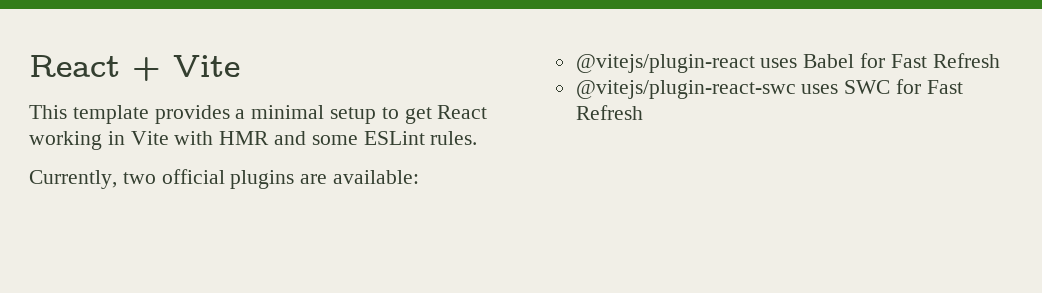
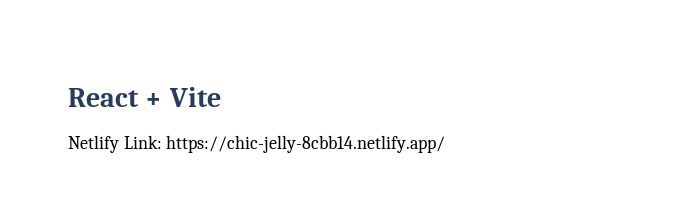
- This template provides a minimal setup to get React working in Vite with HMR and some ESLint rules.
- Currently, two official plugins are available:
- @vitejs/plugin-react uses Babel for Fast Refresh
- @vitejs/plugin-react-swc uses SWC for Fast Refresh
+ Netlify Link: https://chic-jelly-8cbb14.netlify.app/

